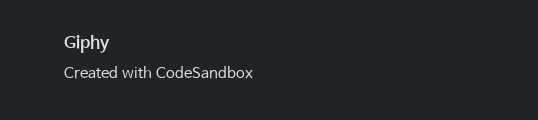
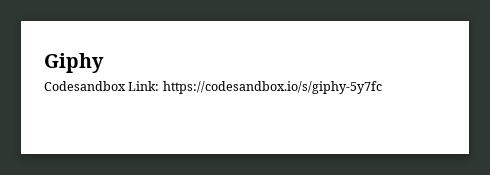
- Created with CodeSandbox
+ Codesandbox Link: https://codesandbox.io/s/giphy-5y7fc

